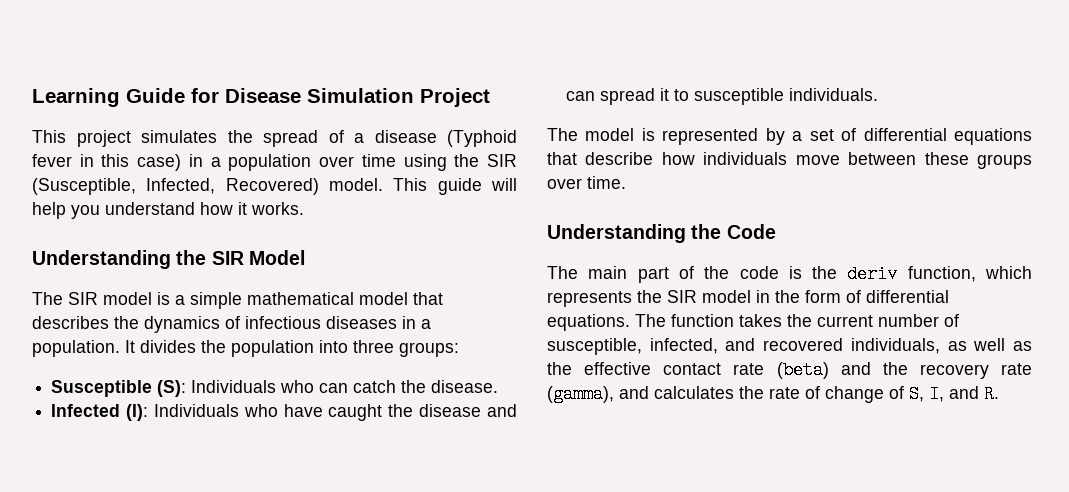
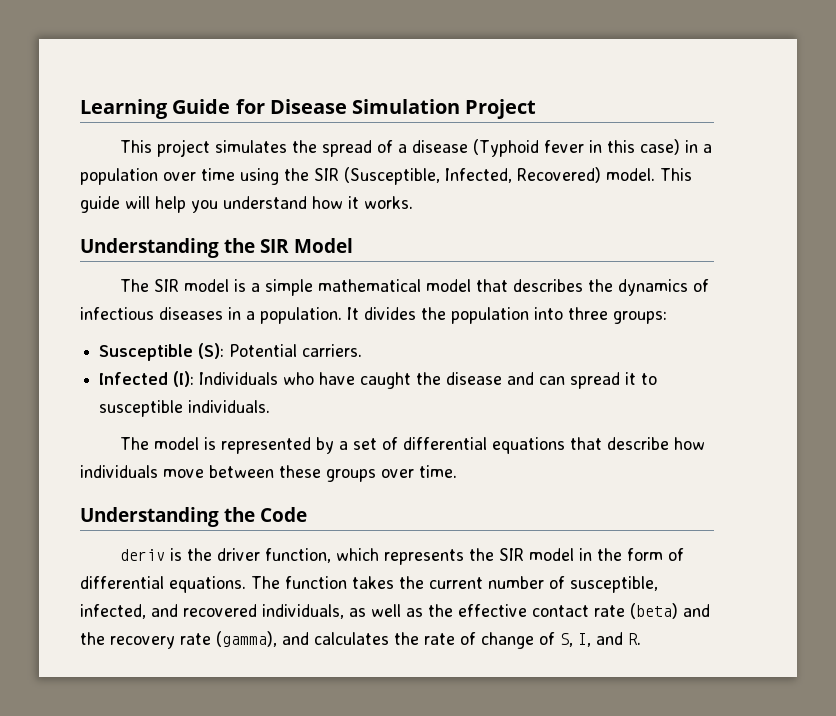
- Susceptible (S): Individuals who can catch the disease.
+ Susceptible (S): Potential carriers.
- The main part of the code is the deriv function, which represents the SIR model in the form of differential equations.
+ deriv is the driver function, which represents the SIR model in the form of differential equations.

